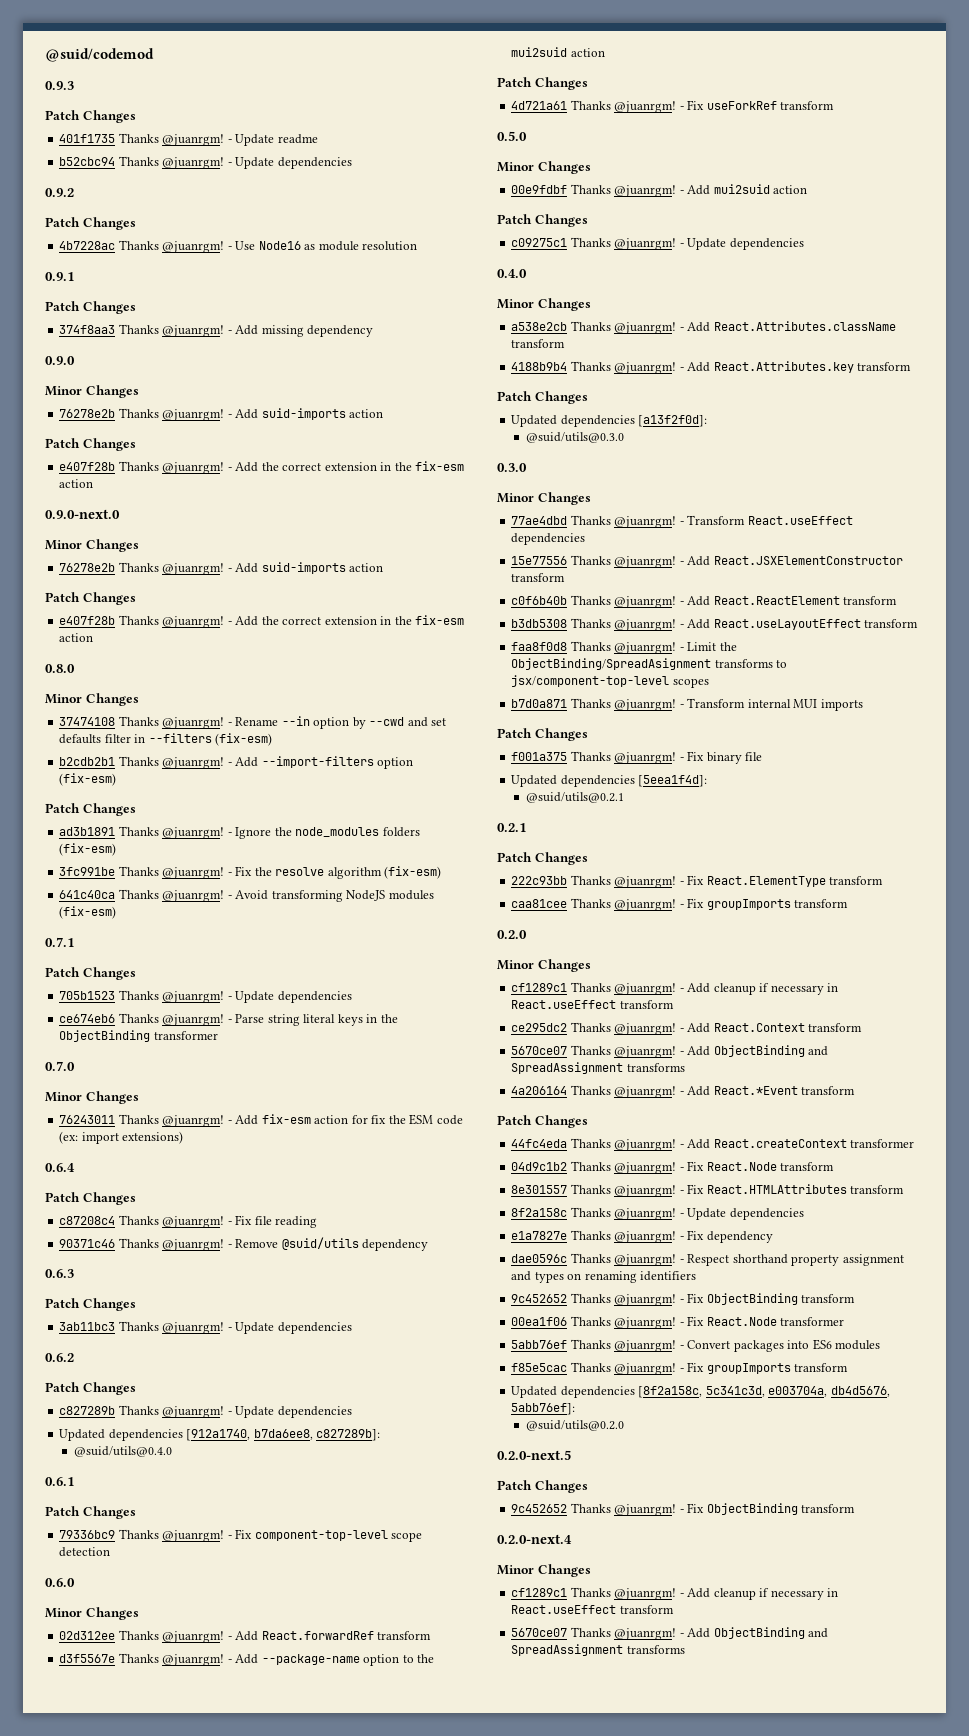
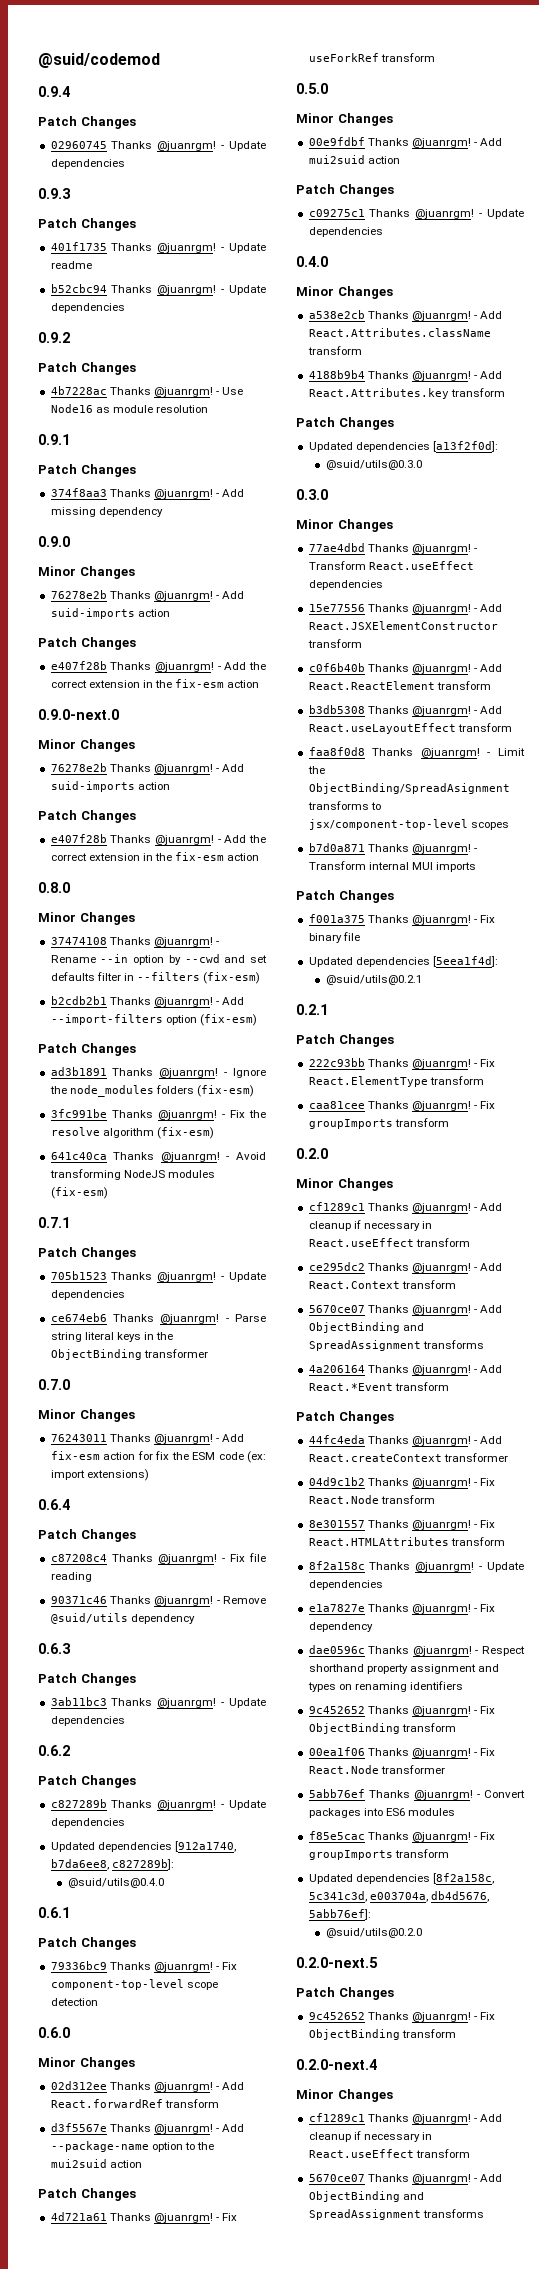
+ 0.9.4
+ Patch Changes
+ 02960745 Thanks @juanrgm! - Update dependencies

